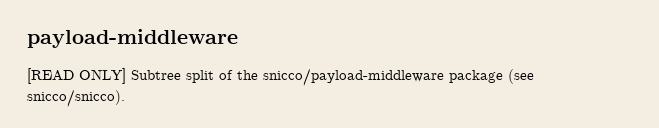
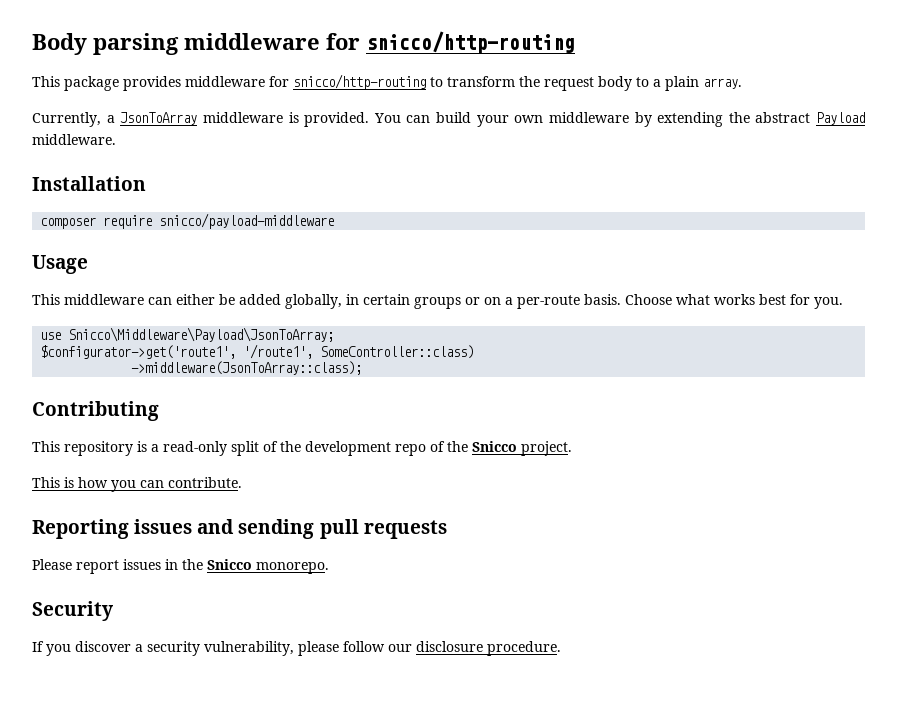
- payload-middleware
- [READ ONLY] Subtree split of the snicco/payload-middleware package (see snicco/snicco).
+ Body parsing middleware for snicco/http-routing
+ This package provides middleware for snicco/http-routing to transform the request body to a plain array.
+ Currently, a JsonToArray middleware is provided. You can build your own middleware by extending the abstract Payload middleware.
+ Installation
+ composer require snicco/payload-middleware
+ Usage
+ This middleware can either be added globally, in certain groups or on a per-route basis. Choose what works best for you.
+ use Snicco\Middleware\Payload\JsonToArray;
+ $configurator->get('route1', '/route1', SomeController::class)
+ ->middleware(JsonToArray::class);
+ Contributing
+ This repository is a read-only split of the development repo of the Snicco project.
+ This is how you can contribute.
+ Reporting issues and sending pull requests
+ Please report issues in the Snicco monorepo.
+ Security
+ If you discover a security vulnerability, please follow our disclosure procedure.

